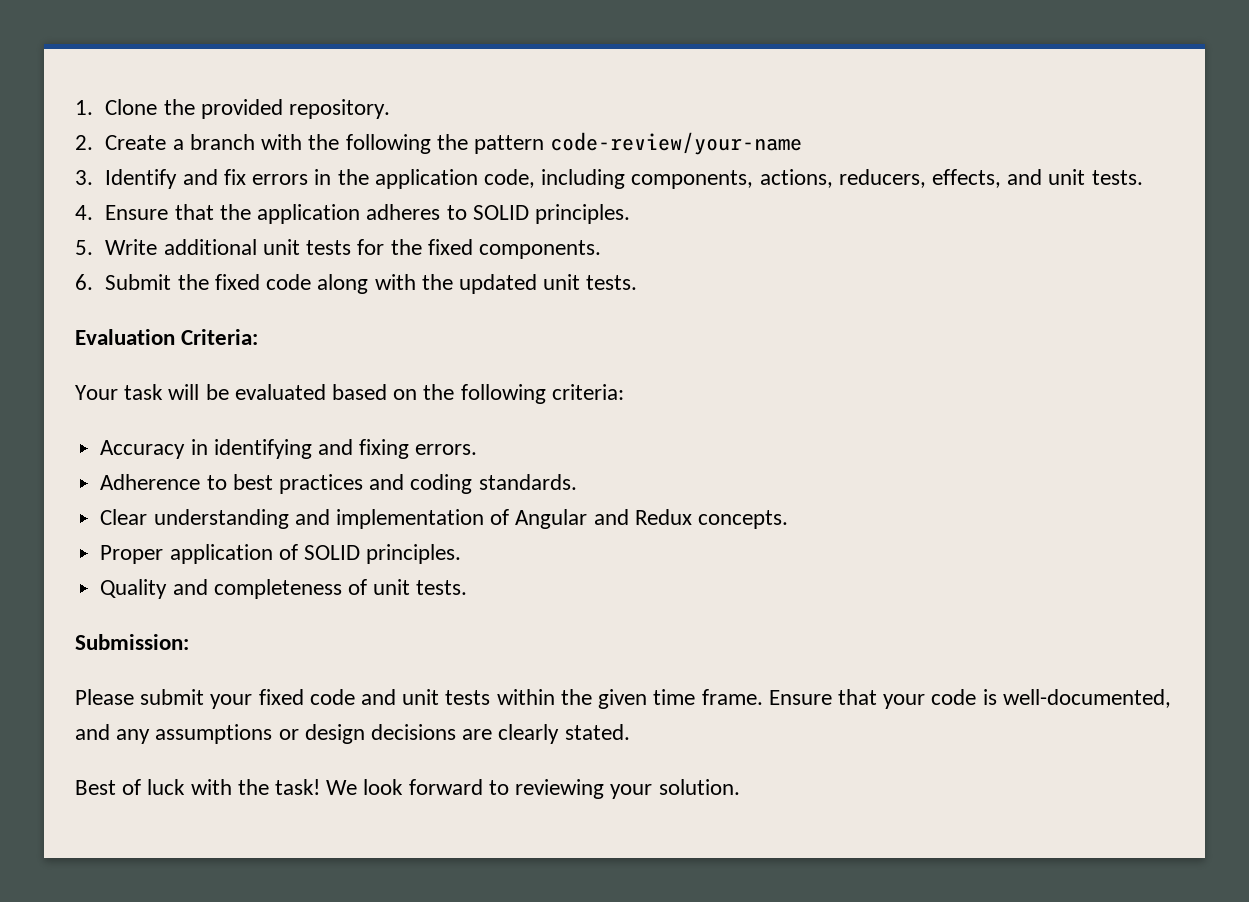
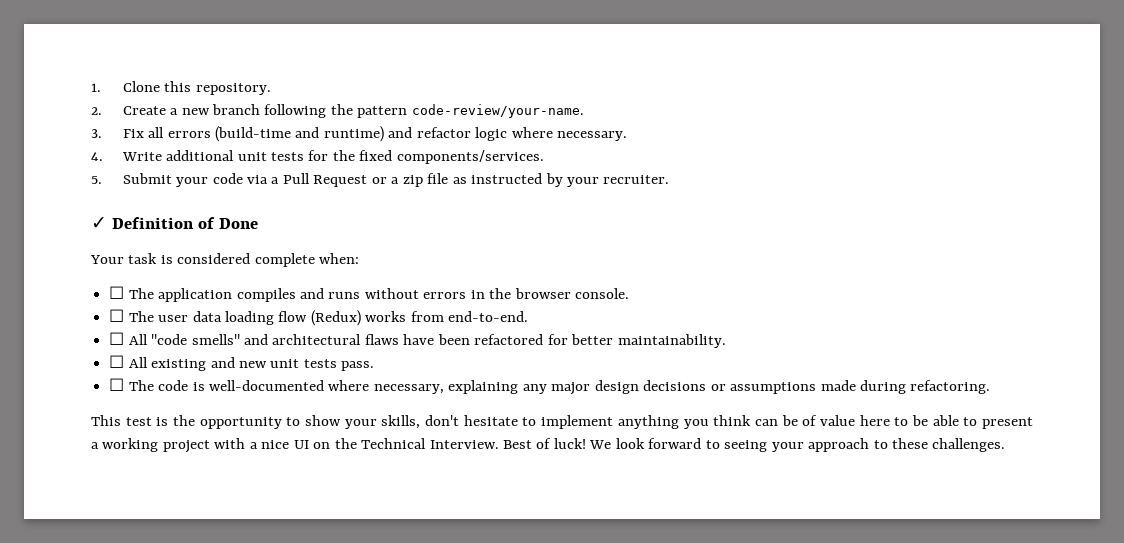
- 1. Clone the provided repository.
+ 1. Clone this repository.
- 2. Create a branch with the following the pattern code-review/your-name
+ 2. Create a new branch following the pattern code-review/your-name.
- 3. Identify and fix errors in the application code, including components, actions, reducers, effects, and unit tests.
- 4. Ensure that the application adheres to SOLID principles.
- 5. Write additional unit tests for the fixed components.
- 6. Submit the fixed code along with the updated unit tests.
- Evaluation Criteria:
- Your task will be evaluated based on the following criteria:
- Accuracy in identifying and fixing errors.
- Adherence to best practices and coding standards.
- Clear understanding and implementation of Angular and Redux concepts.
- Proper application of SOLID principles.
- Quality and completeness of unit tests.
- Submission:
- Please submit your fixed code and unit tests within the given time frame. Ensure that your code is well-documented, and any assumptions or design decisions are clearly stated.
- Best of luck with the task! We look forward to reviewing your solution.
+ 3. Fix all errors (build-time and runtime) and refactor logic where necessary.
+ 4. Write additional unit tests for the fixed components/services.
+ 5. Submit your code via a Pull Request or a zip file as instructed by your recruiter.
+ ✓ Definition of Done
+ Your task is considered complete when:
+ ☐ The application compiles and runs without errors in the browser console.
+ ☐ The user data loading flow (Redux) works from end-to-end.
+ ☐ All "code smells" and architectural flaws have been refactored for better maintainability.
+ ☐ All existing and new unit tests pass.
+ ☐ The code is well-documented where necessary, explaining any major design decisions or assumptions made during refactoring.
+ This test is the opportunity to show your skills, don't hesitate to implement anything you think can be of value here to be able to present a working project with a nice UI on the Technical Interview. Best of luck! We look forward to seeing your approach to these challenges.

